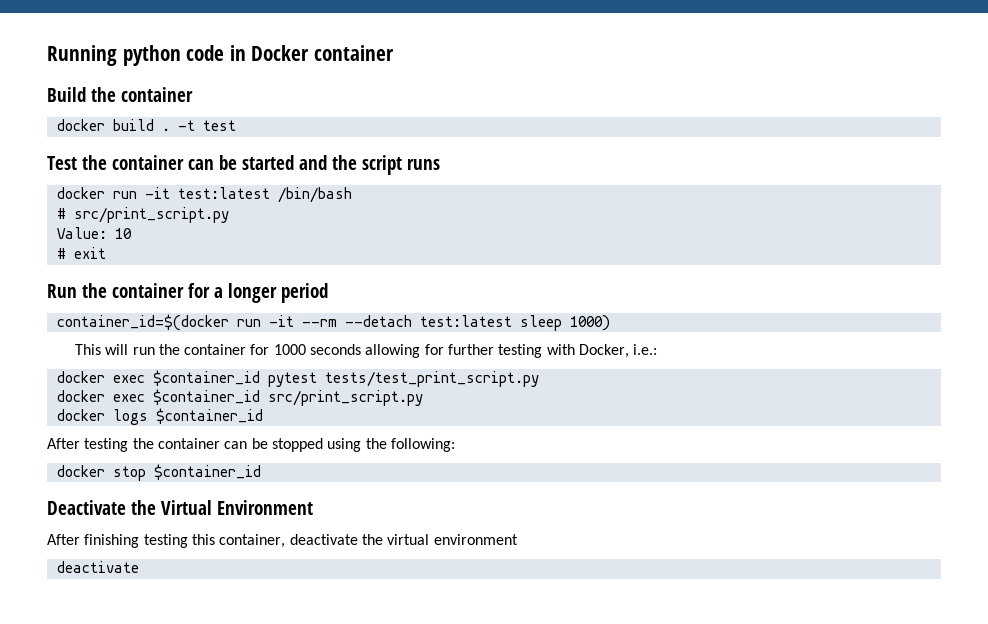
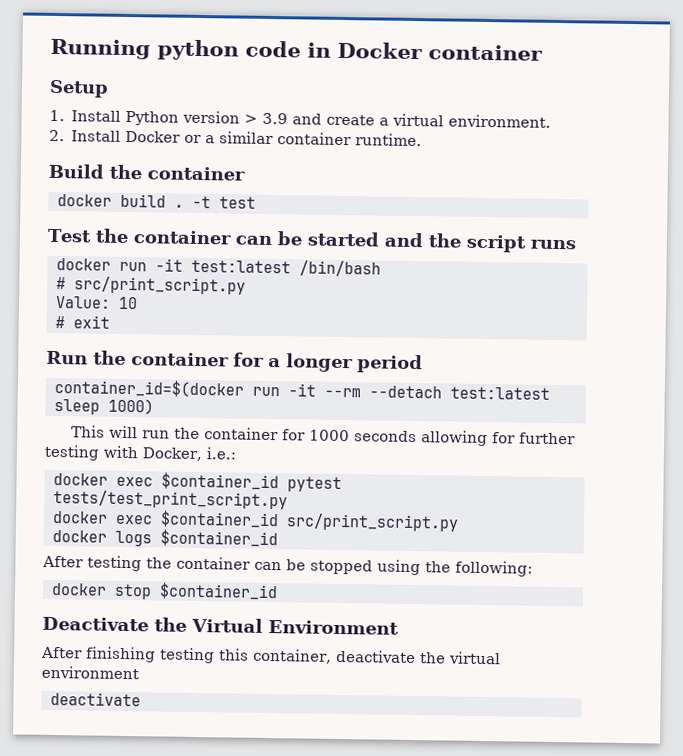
+ Setup
+ 1. Install Python version > 3.9 and create a virtual environment.
+ 2. Install Docker or a similar container runtime.

